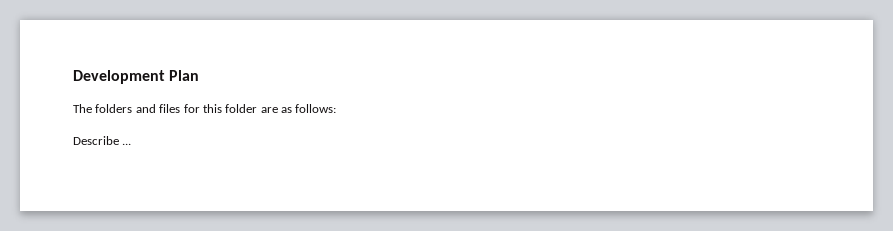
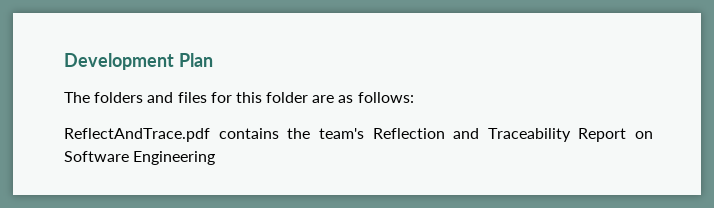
- Describe ...
+ ReflectAndTrace.pdf contains the team's Reflection and Traceability Report on Software Engineering

